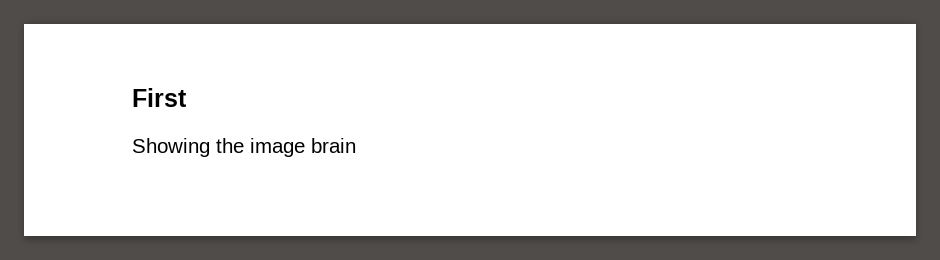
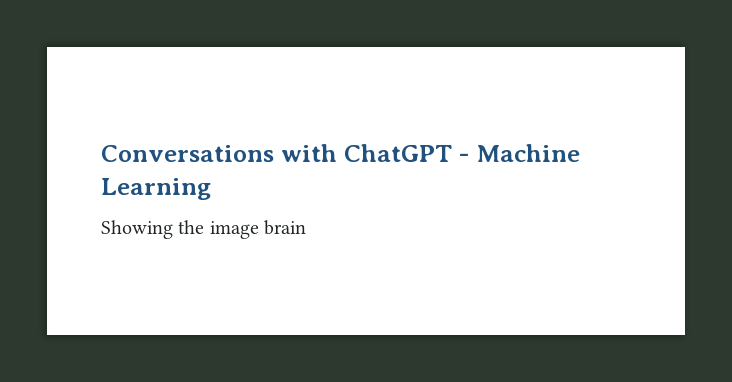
- First
+ Conversations with ChatGPT - Machine Learning

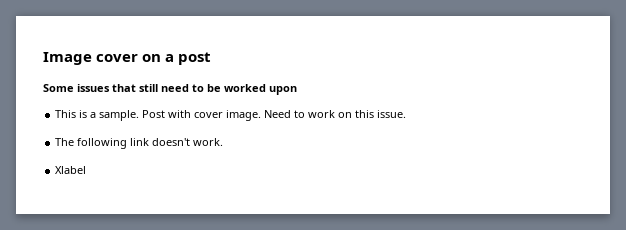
- Conversations with ChatGPT - Machine Learning
- Showing the image brain
+ Image cover on a post
+ Some issues that still need to be worked upon
+ This is a sample. Post with cover image. Need to work on this issue.
+ The following link doesn't work.
+ Xlabel

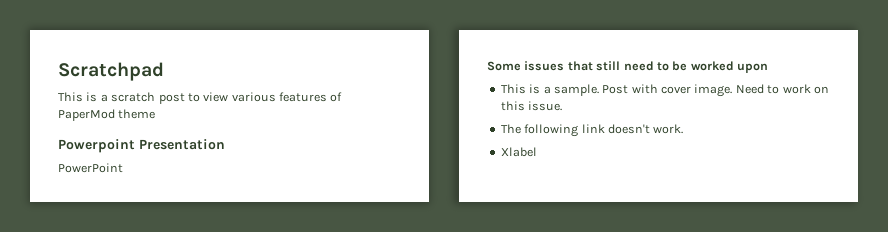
- Image cover on a post
+ Scratchpad
+ This is a scratch post to view various features of PaperMod theme
+ Powerpoint Presentation
+ PowerPoint

